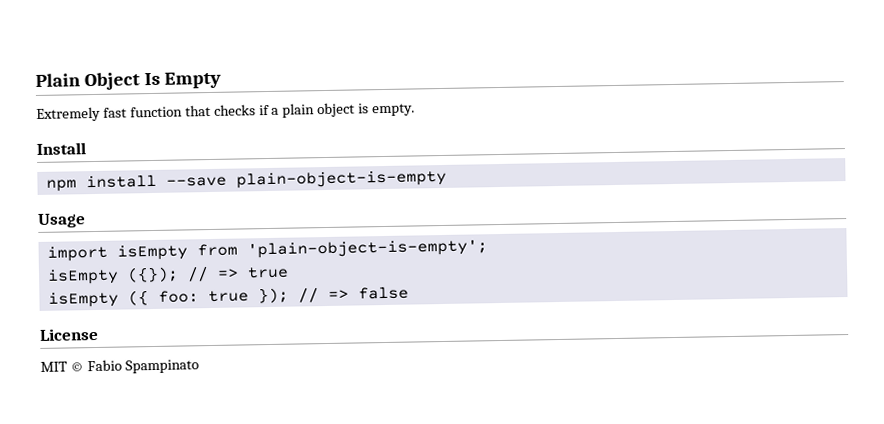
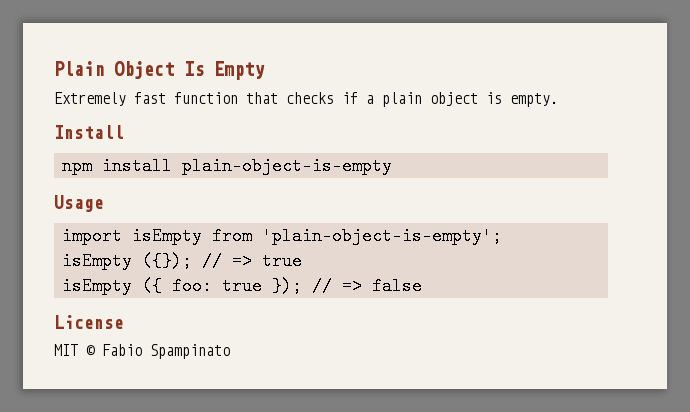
- npm install --save plain-object-is-empty
+ npm install plain-object-is-empty

